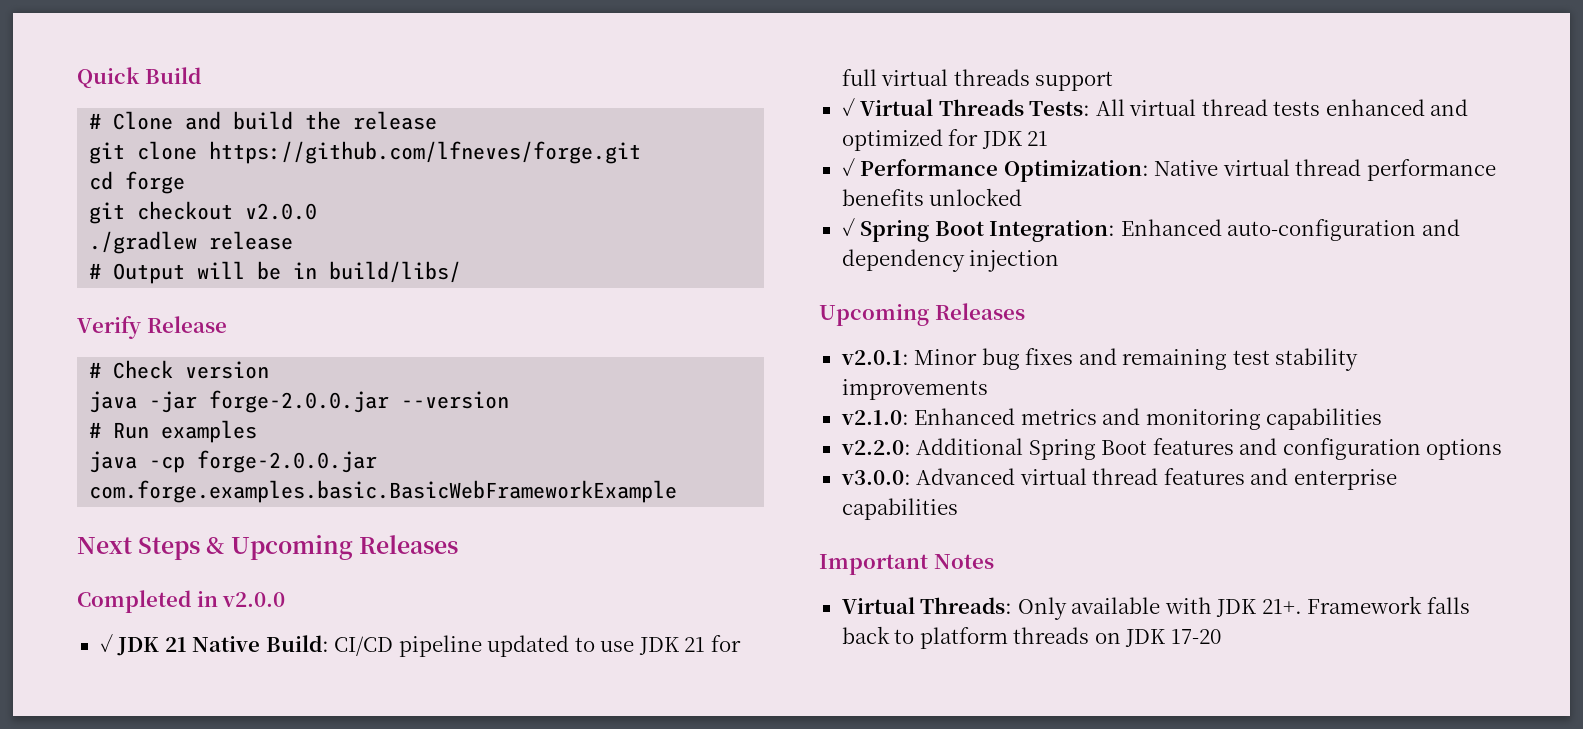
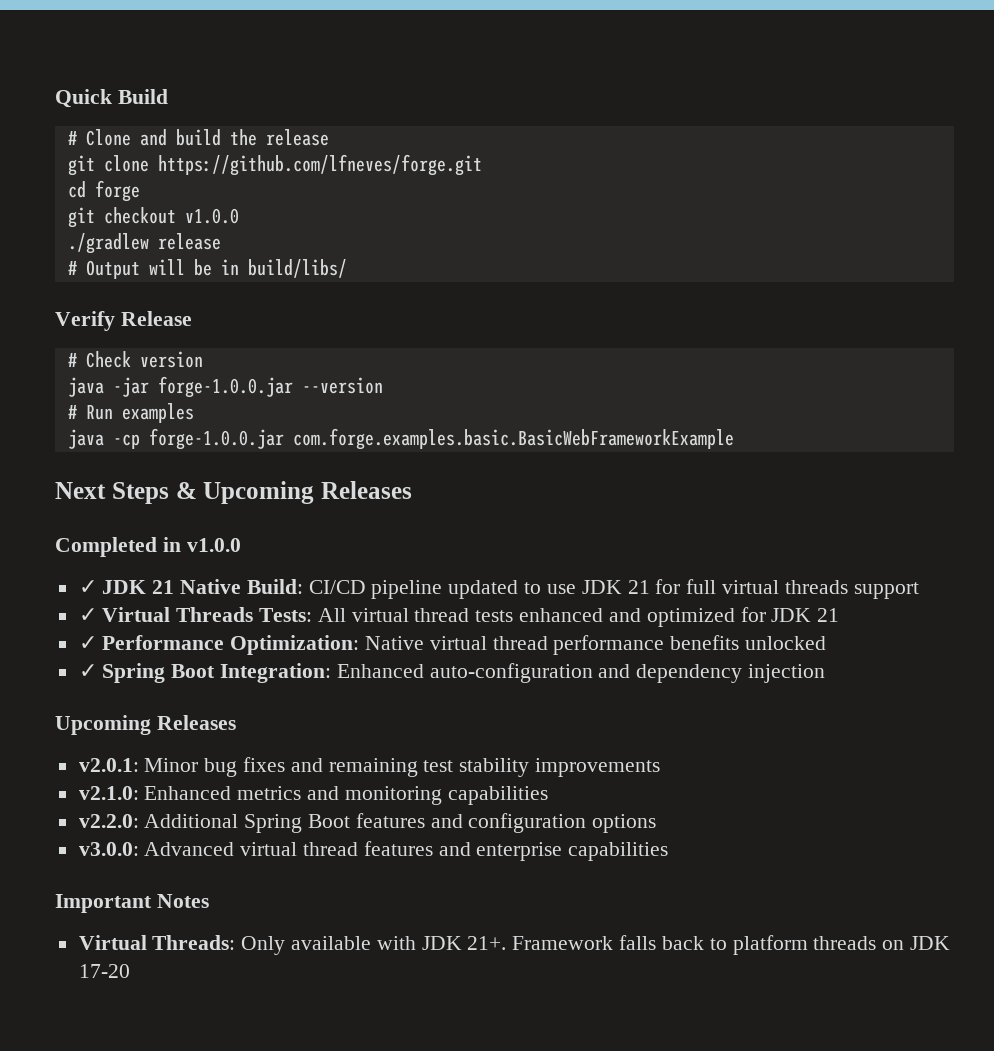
- git checkout v2.0.0
+ git checkout v1.0.0
- java -jar forge-2.0.0.jar --version
+ java -jar forge-1.0.0.jar --version
- java -cp forge-2.0.0.jar com.forge.examples.basic.BasicWebFrameworkExample
+ java -cp forge-1.0.0.jar com.forge.examples.basic.BasicWebFrameworkExample
- Completed in v2.0.0
+ Completed in v1.0.0

